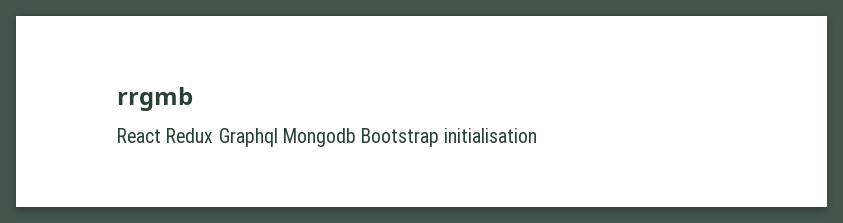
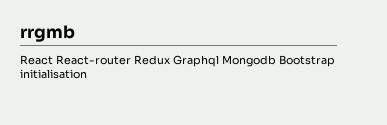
- React Redux Graphql Mongodb Bootstrap initialisation
+ React React-router Redux Graphql Mongodb Bootstrap initialisation

